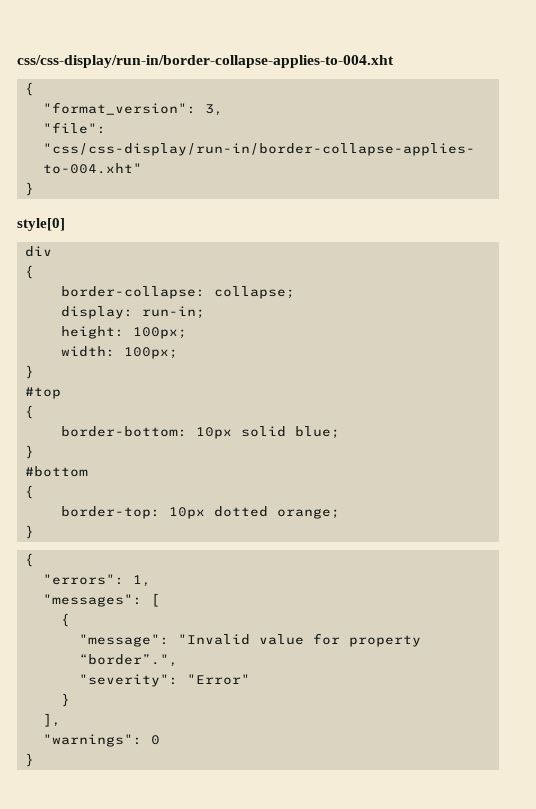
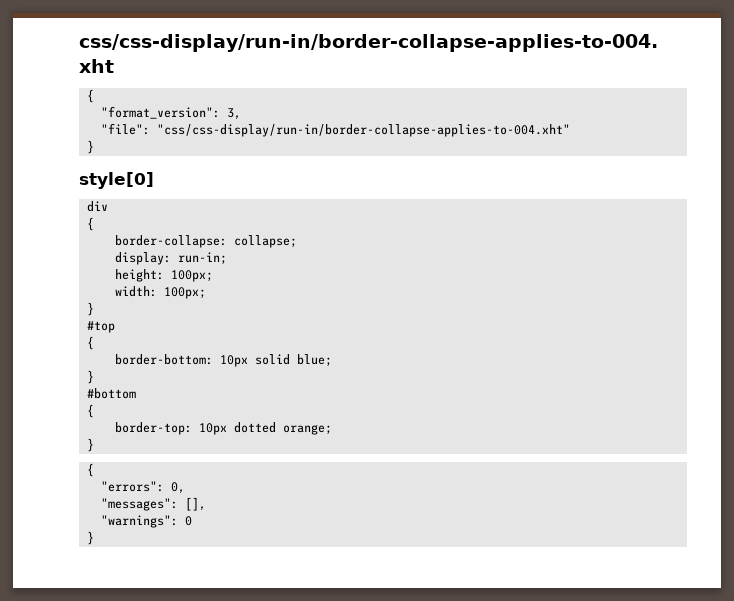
- "errors": 1,
+ "errors": 0,
- "messages": [
- {
- "message": "Invalid value for property “border”.",
- "severity": "Error"
- }
- ],
+ "messages": [],

